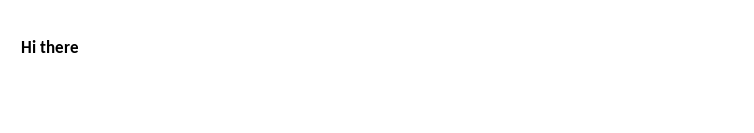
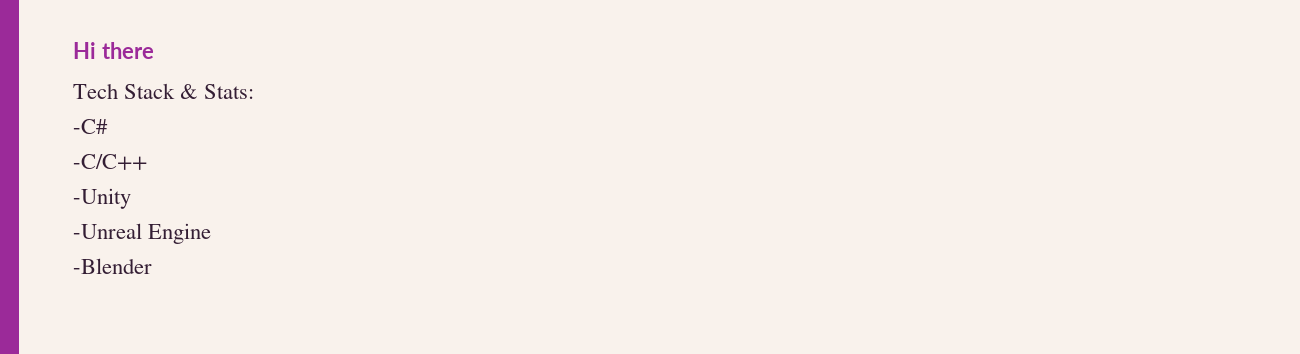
+ Tech Stack & Stats:
+ -C#
+ -C/C++
+ -Unity
+ -Unreal Engine
+ -Blender

